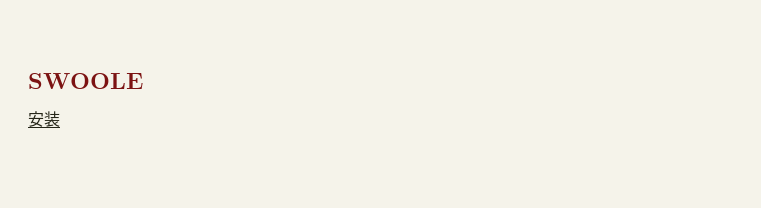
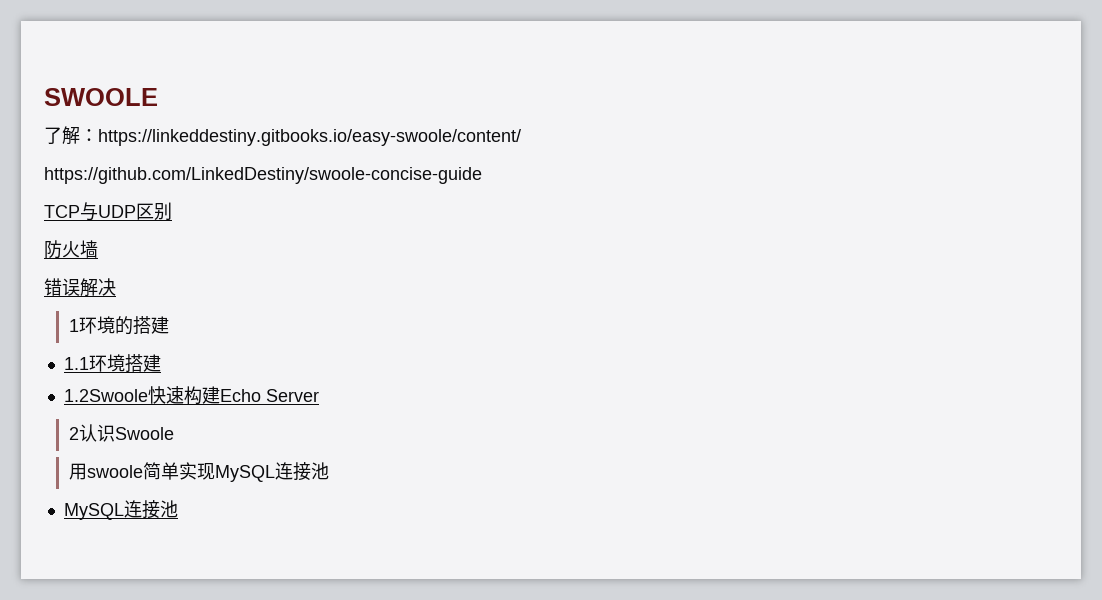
- 安装
+ 了解：https://linkeddestiny.gitbooks.io/easy-swoole/content/
+ https://github.com/LinkedDestiny/swoole-concise-guide
+ TCP与UDP区别
+ 防火墙
+ 错误解决
+ 1环境的搭建
+ 1.1环境搭建
+ 1.2Swoole快速构建Echo Server
+ 2认识Swoole
+ 用swoole简单实现MySQL连接池
+ MySQL连接池

